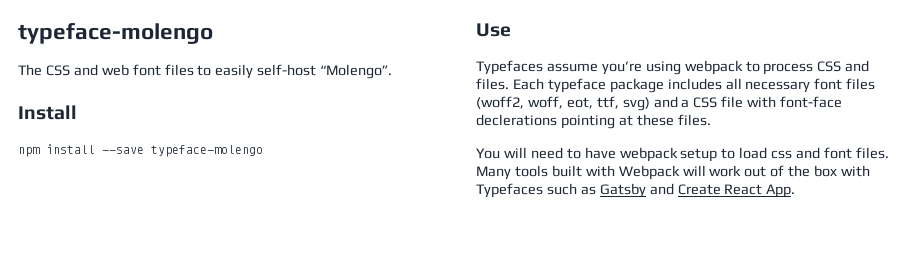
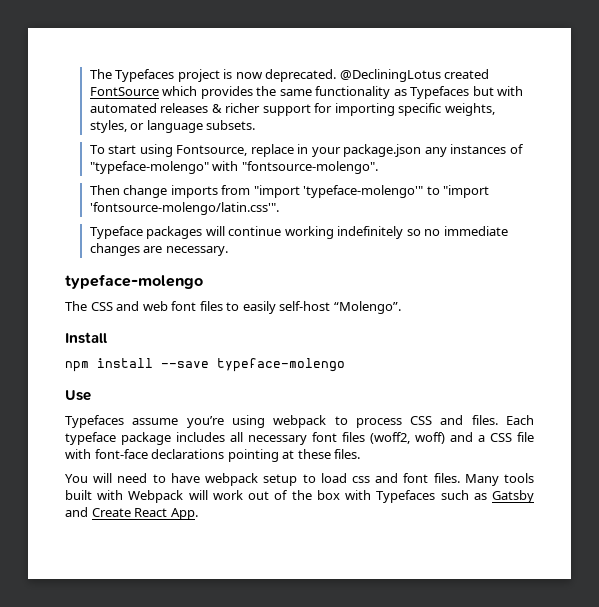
+ The Typefaces project is now deprecated. @DecliningLotus created FontSource which provides the same functionality as Typefaces but with automated releases & richer support for importing specific weights, styles, or language subsets.
+ To start using Fontsource, replace in your package.json any instances of "typeface-molengo" with "fontsource-molengo".
+ Then change imports from "import 'typeface-molengo'" to "import 'fontsource-molengo/latin.css'".
+ Typeface packages will continue working indefinitely so no immediate changes are necessary.
- Each typeface package includes all necessary font files (woff2, woff, eot, ttf, svg) and a CSS file with font-face declerations pointing at these files.
+ Each typeface package includes all necessary font files (woff2, woff) and a CSS file with font-face declarations pointing at these files.

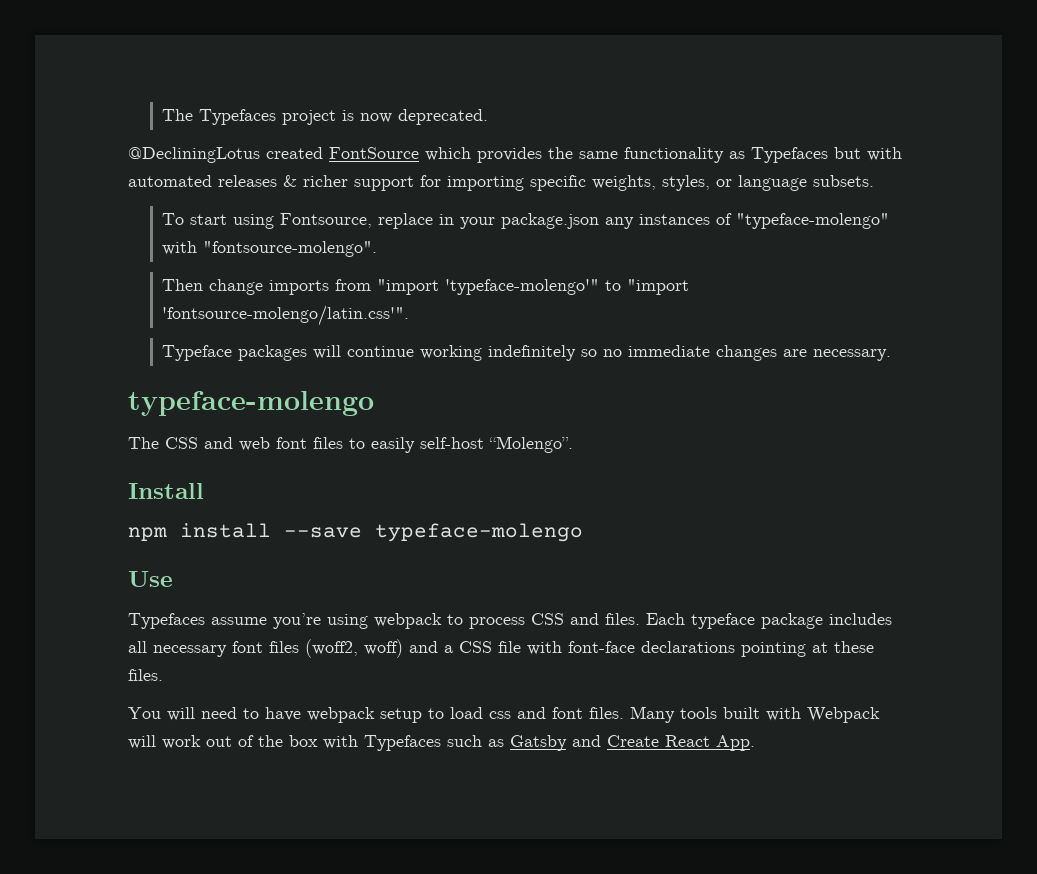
- The Typefaces project is now deprecated. @DecliningLotus created FontSource which provides the same functionality as Typefaces but with automated releases & richer support for importing specific weights, styles, or language subsets.
+ The Typefaces project is now deprecated.
+ @DecliningLotus created FontSource which provides the same functionality as Typefaces but with automated releases & richer support for importing specific weights, styles, or language subsets.

